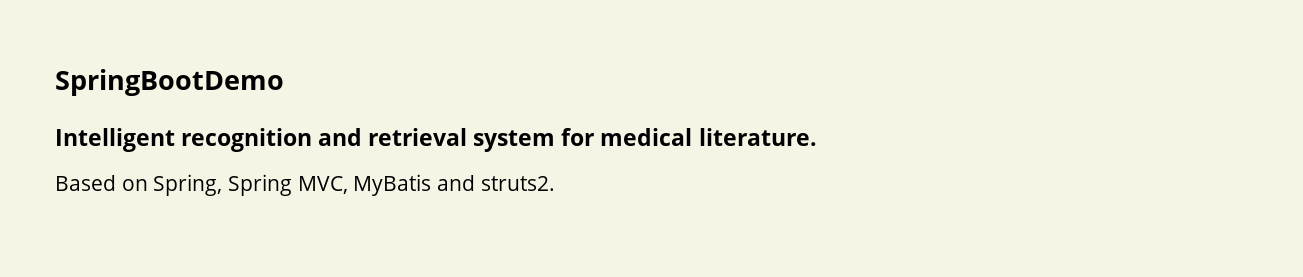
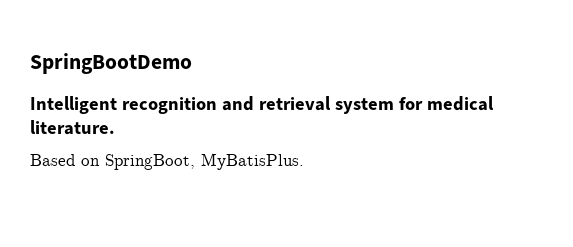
- Based on Spring, Spring MVC, MyBatis and struts2.
+ Based on SpringBoot, MyBatisPlus.

